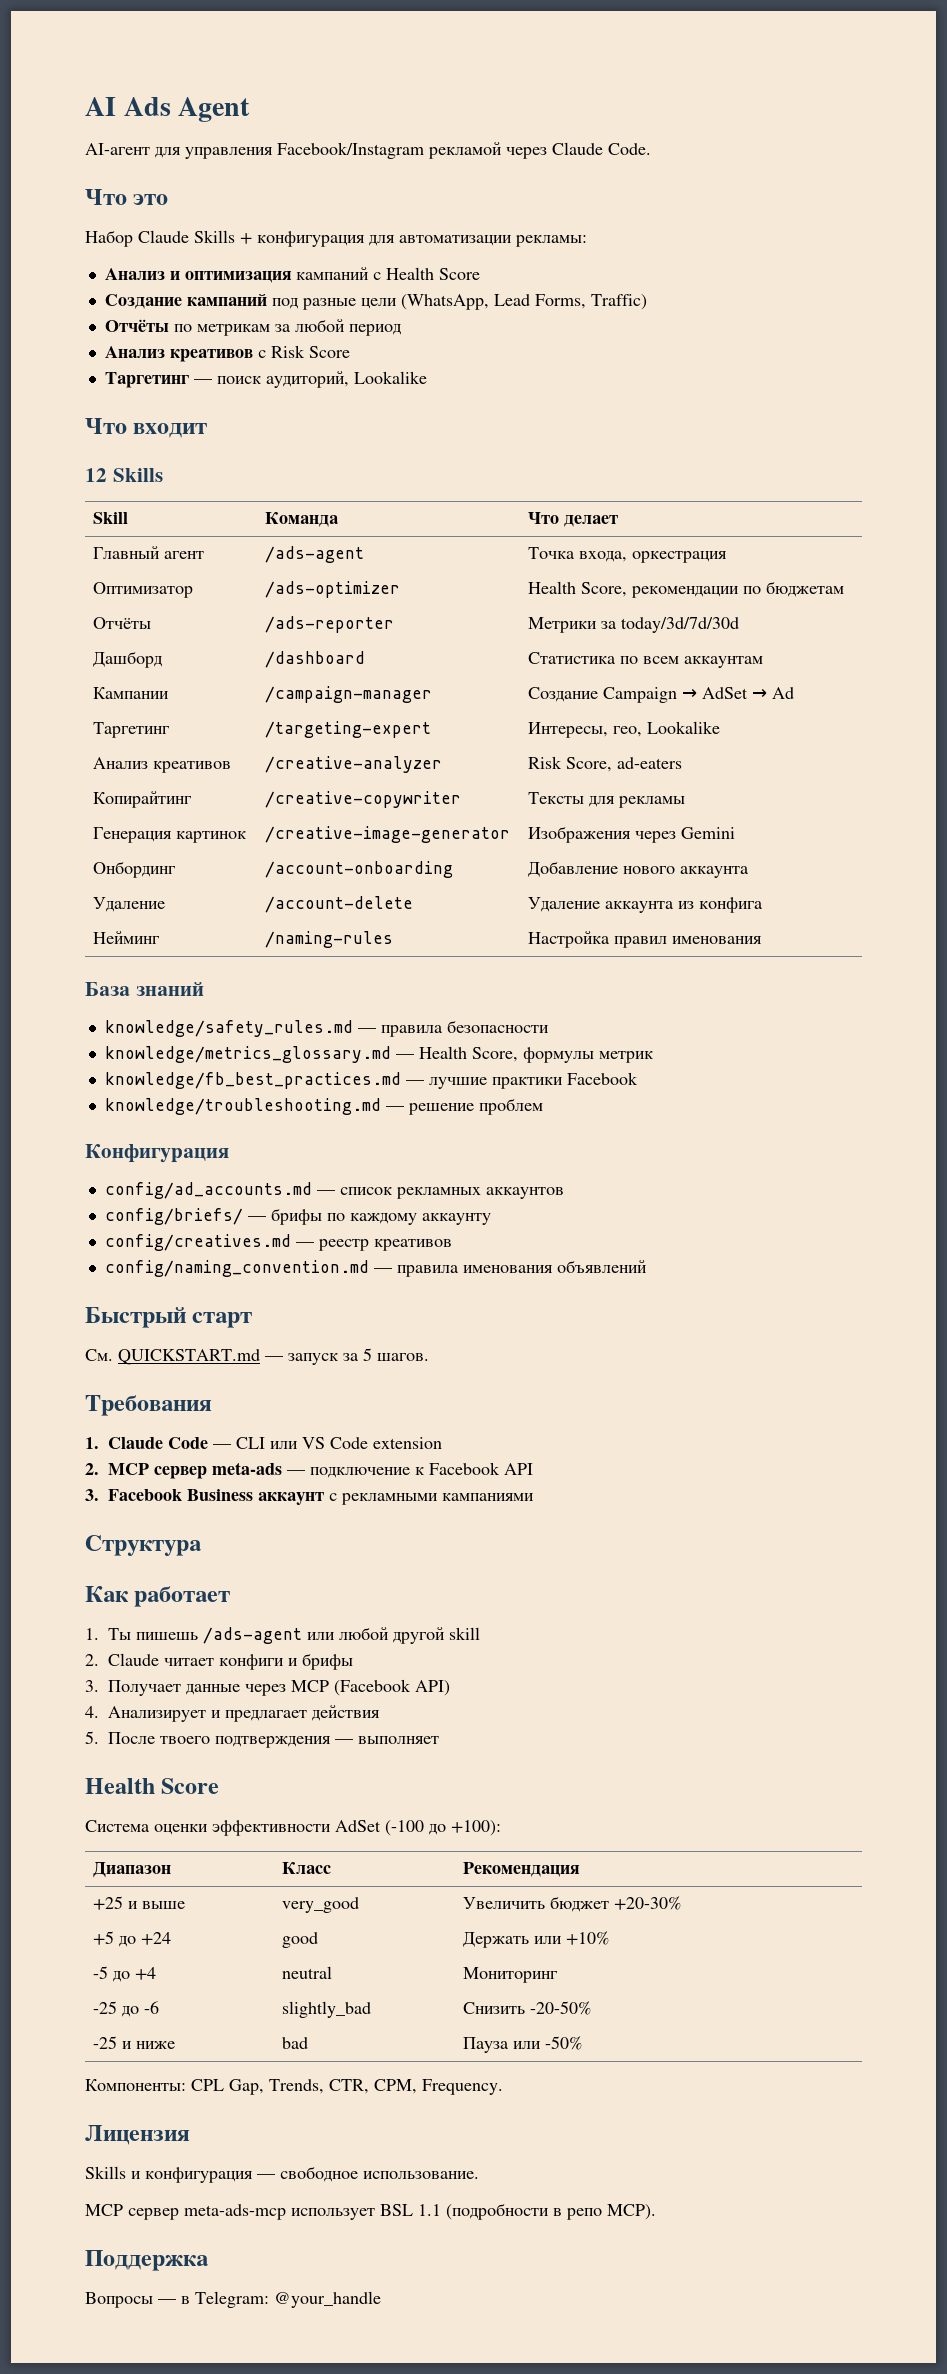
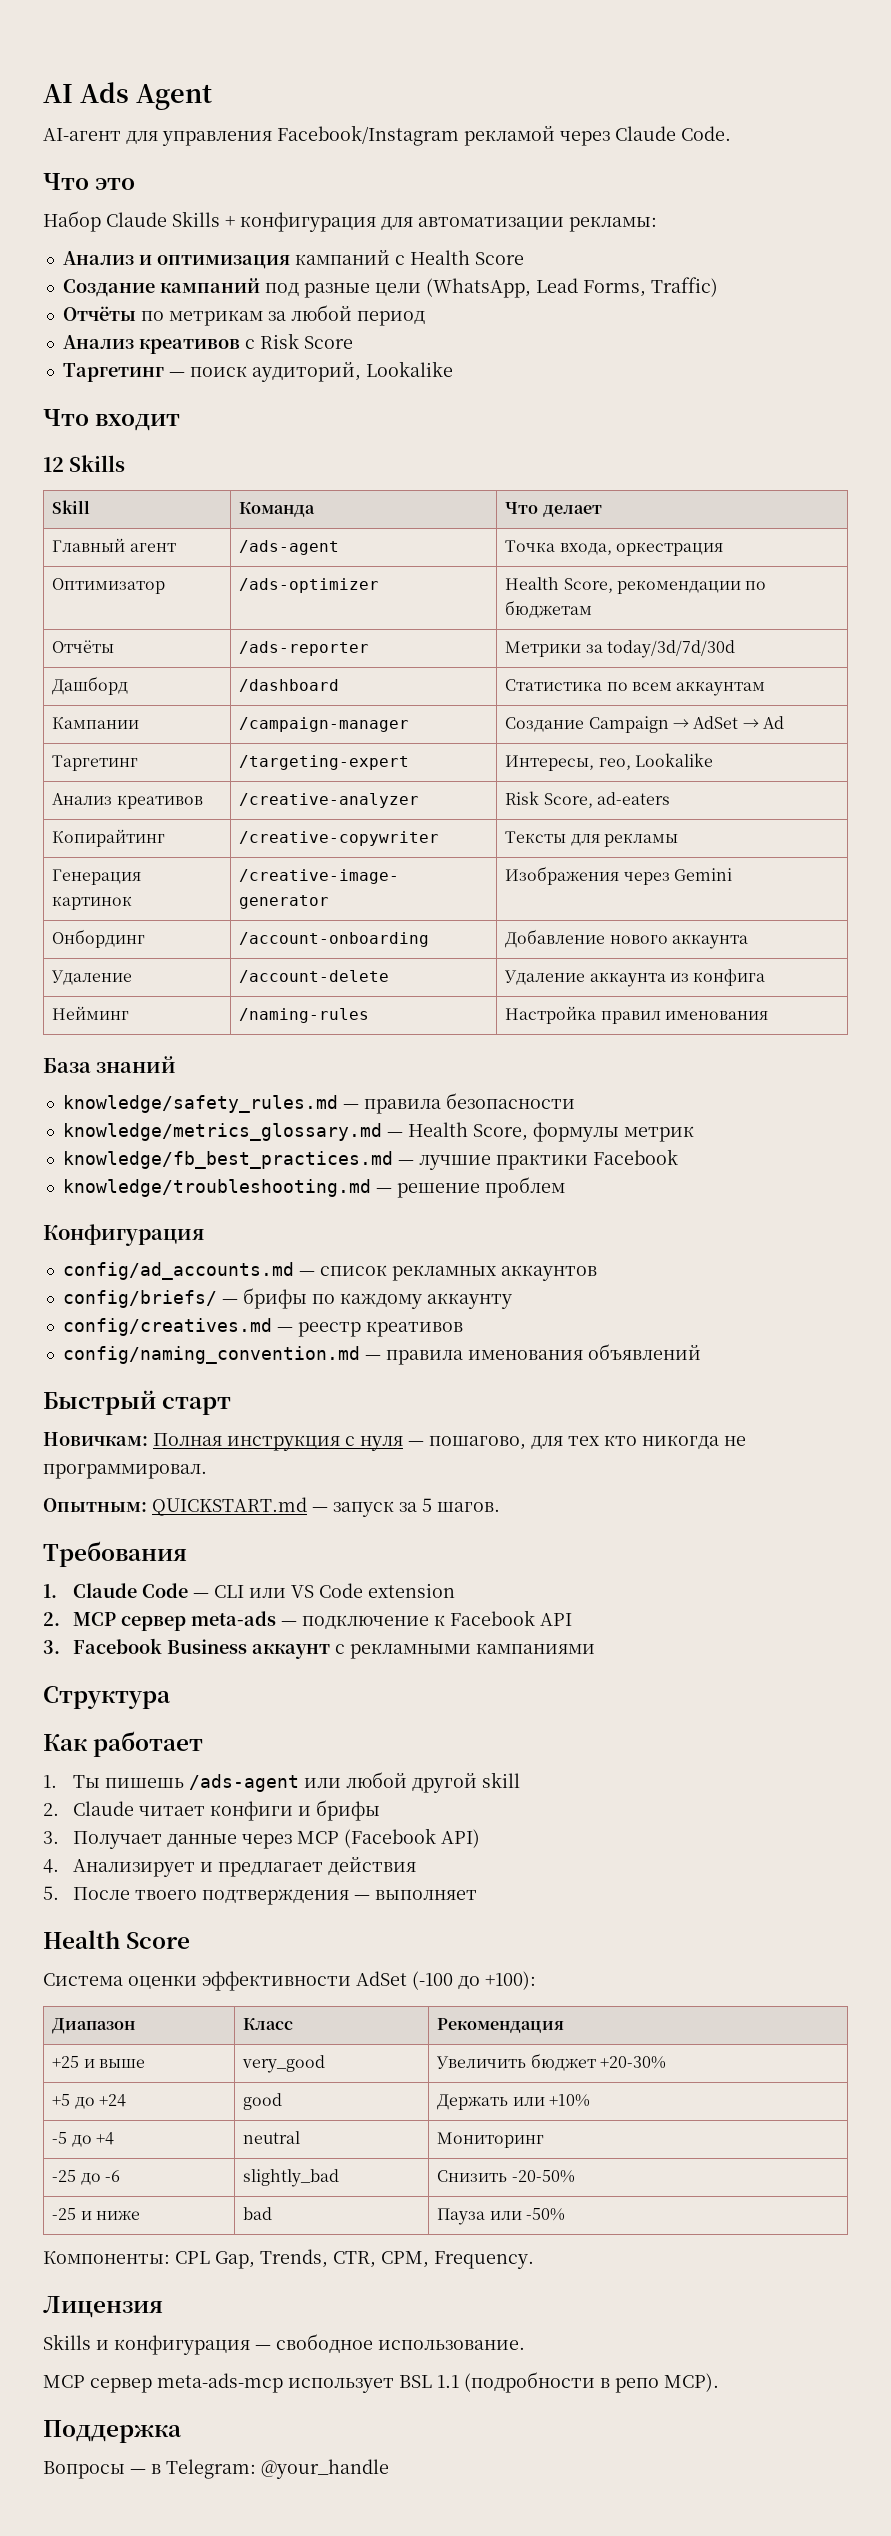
- См. QUICKSTART.md — запуск за 5 шагов.
+ Новичкам: Полная инструкция с нуля — пошагово, для тех кто никогда не программировал.
+ Опытным: QUICKSTART.md — запуск за 5 шагов.

